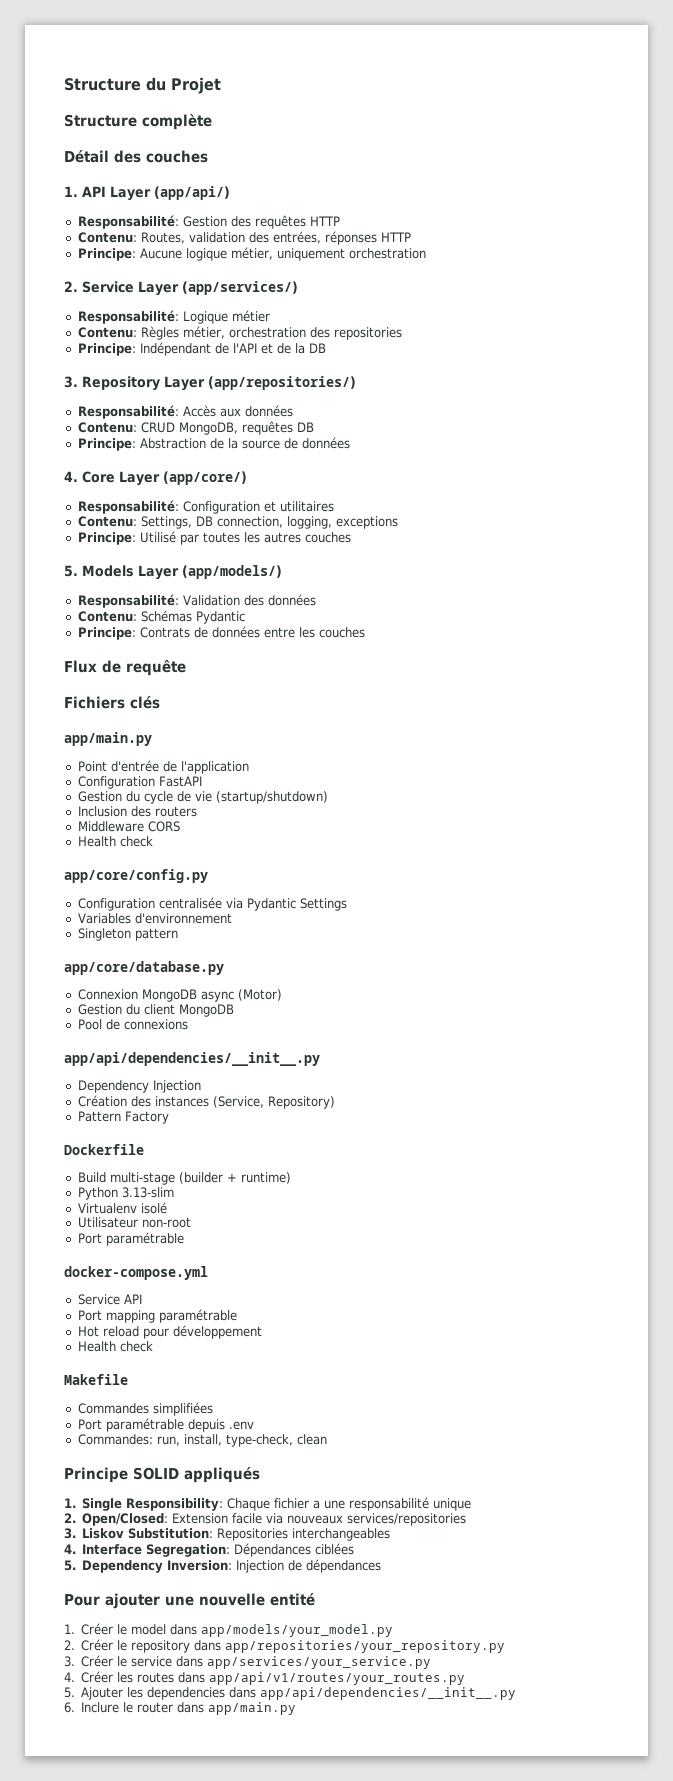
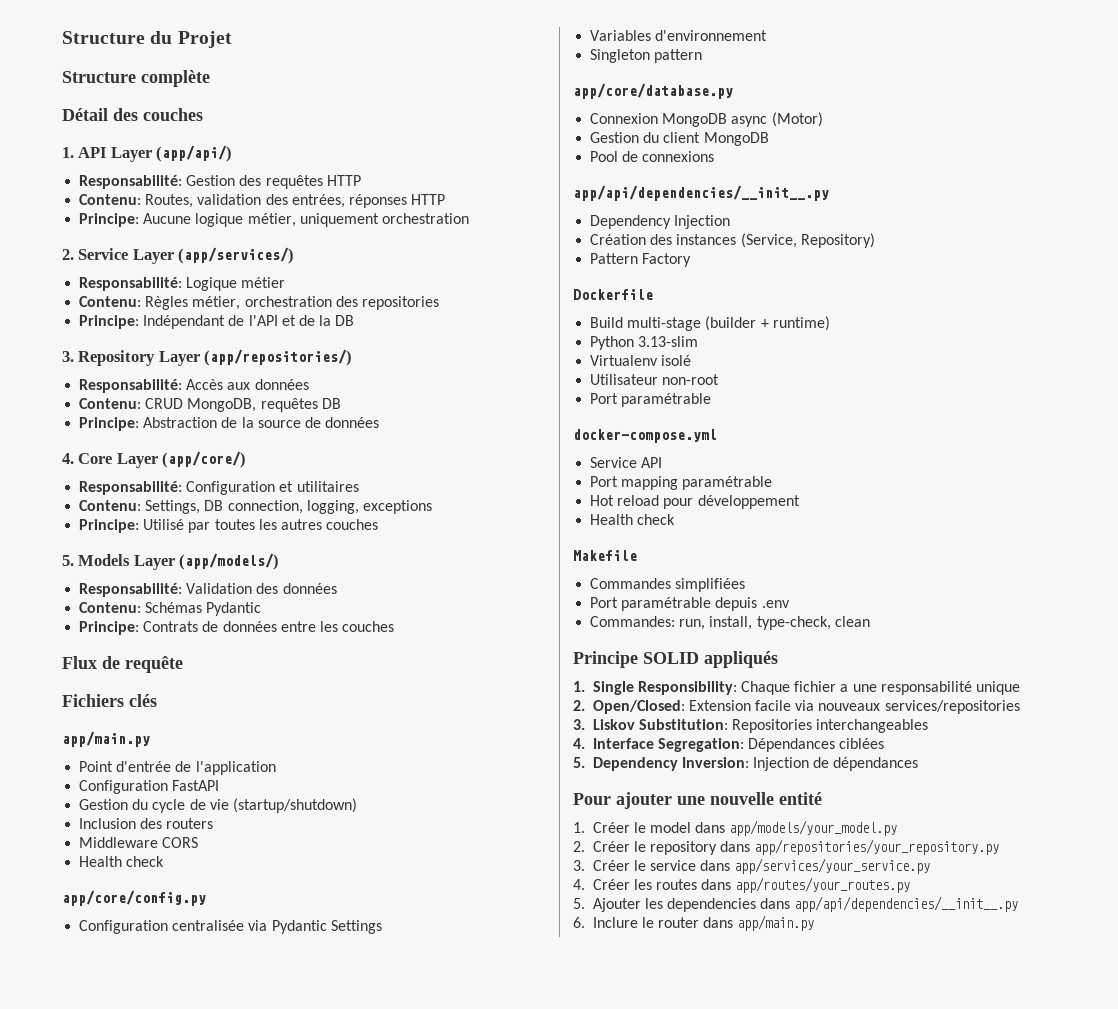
- 4. Créer les routes dans app/api/v1/routes/your_routes.py
+ 4. Créer les routes dans app/routes/your_routes.py

